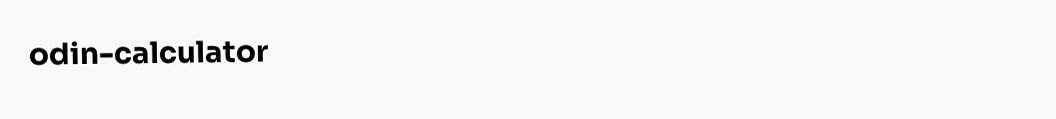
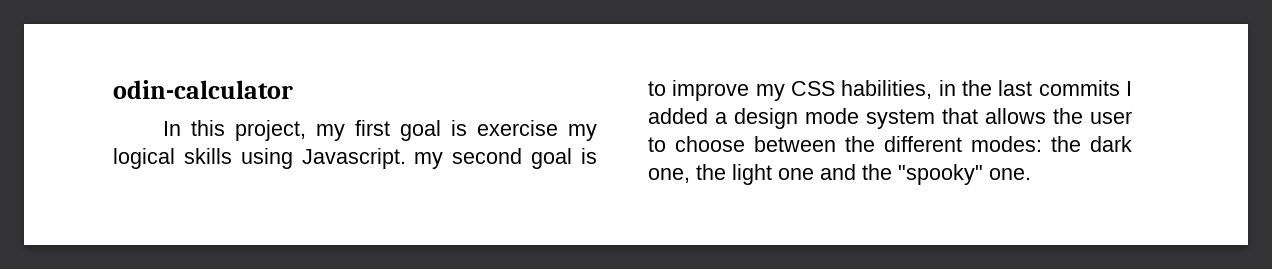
+ In this project, my first goal is exercise my logical skills using Javascript. my second goal is to improve my CSS habilities, in the last commits I added a design mode system that allows the user to choose between the different modes: the dark one, the light one and the "spooky" one.

